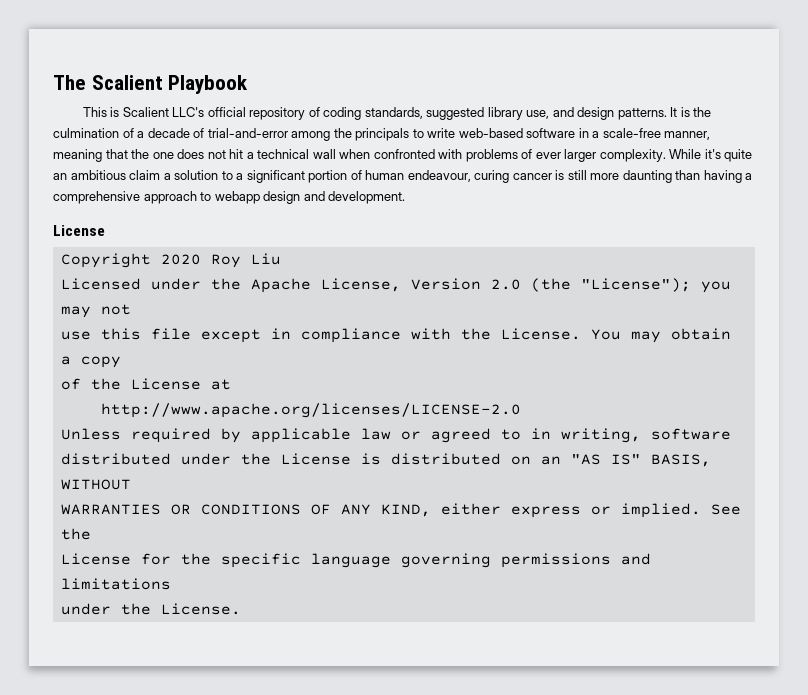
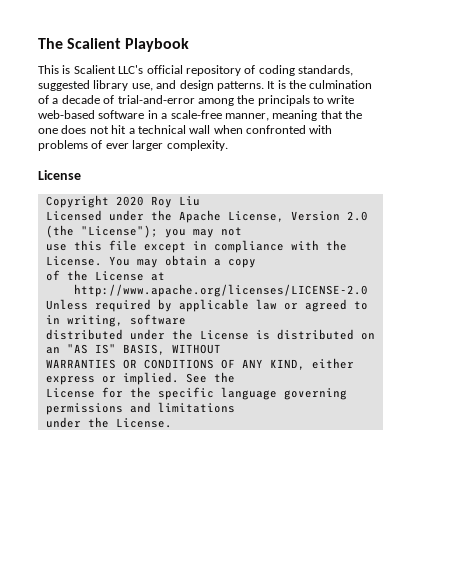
- While it's quite an ambitious claim a solution to a significant portion of human endeavour, curing cancer is still more daunting than having a comprehensive approach to webapp design and development.

